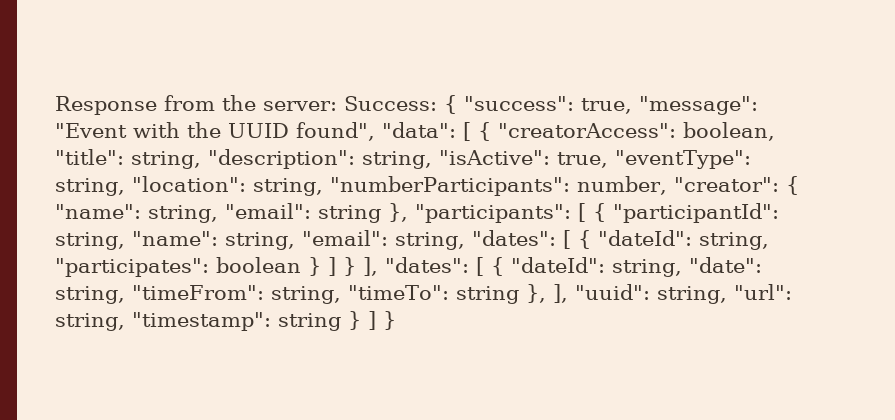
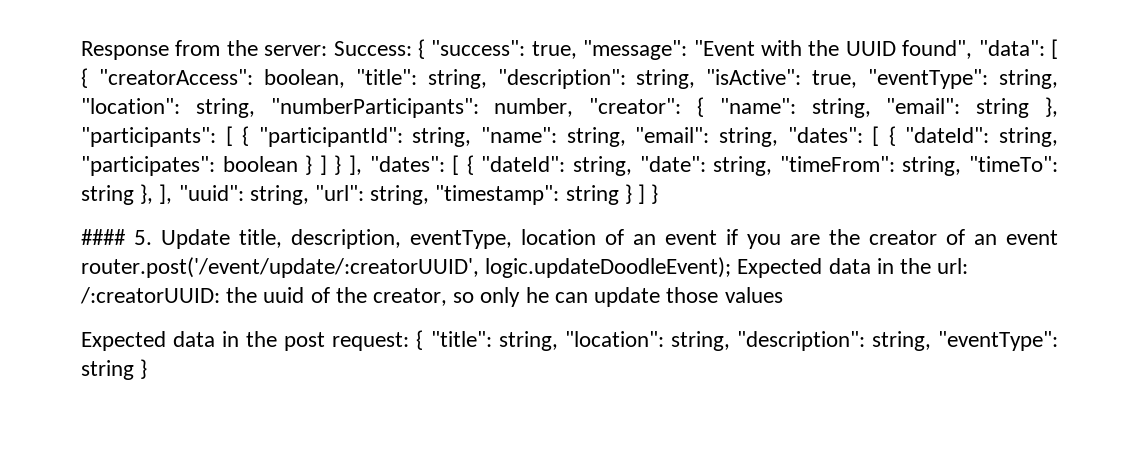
+ #### 5. Update title, description, eventType, location of an event if you are the creator of an event router.post('/event/update/:creatorUUID', logic.updateDoodleEvent); Expected data in the url: /:creatorUUID: the uuid of the creator, so only he can update those values
+ Expected data in the post request: { "title": string, "location": string, "description": string, "eventType": string }

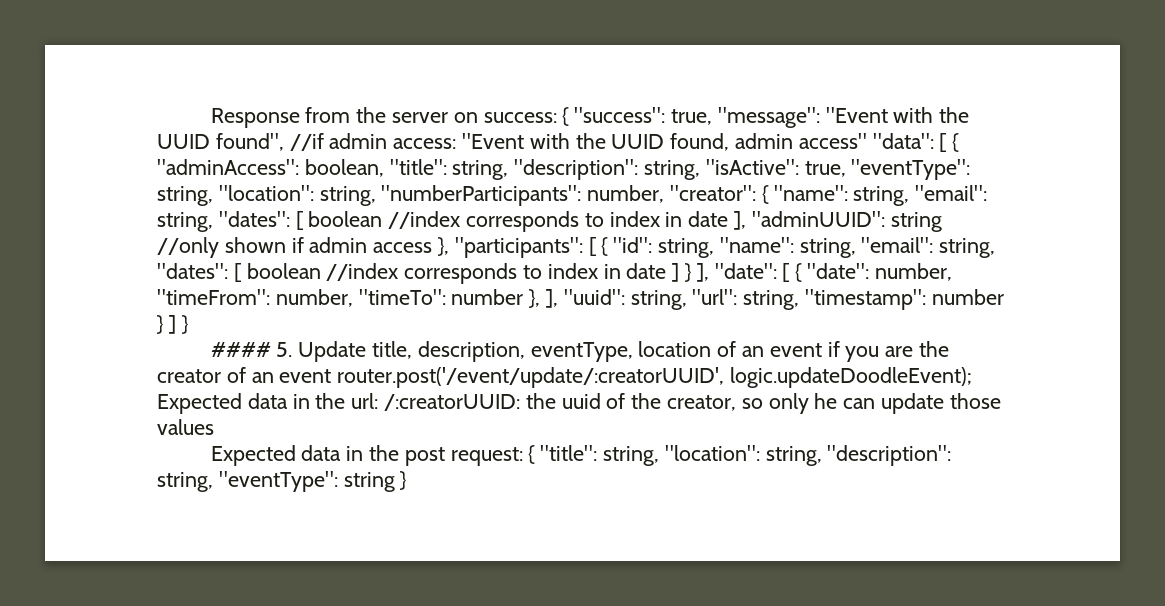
- Response from the server: Success: { "success": true, "message": "Event with the UUID found", "data": [ { "creatorAccess": boolean, "title": string, "description": string, "isActive": true, "eventType": string, "location": string, "numberParticipants": number, "creator": { "name": string, "email": string }, "participants": [ { "participantId": string, "name": string, "email": string, "dates": [ { "dateId": string, "participates": boolean } ] } ], "dates": [ { "dateId": string, "date": string, "timeFrom": string, "timeTo": string }, ], "uuid": string, "url": string, "timestamp": string } ] }
+ Response from the server on success: { "success": true, "message": "Event with the UUID found", //if admin access: "Event with the UUID found, admin access" "data": [ { "adminAccess": boolean, "title": string, "description": string, "isActive": true, "eventType": string, "location": string, "numberParticipants": number, "creator": { "name": string, "email": string, "dates": [ boolean //index corresponds to index in date ], "adminUUID": string //only shown if admin access }, "participants": [ { "id": string, "name": string, "email": string, "dates": [ boolean //index corresponds to index in date ] } ], "date": [ { "date": number, "timeFrom": number, "timeTo": number }, ], "uuid": string, "url": string, "timestamp": number } ] }

